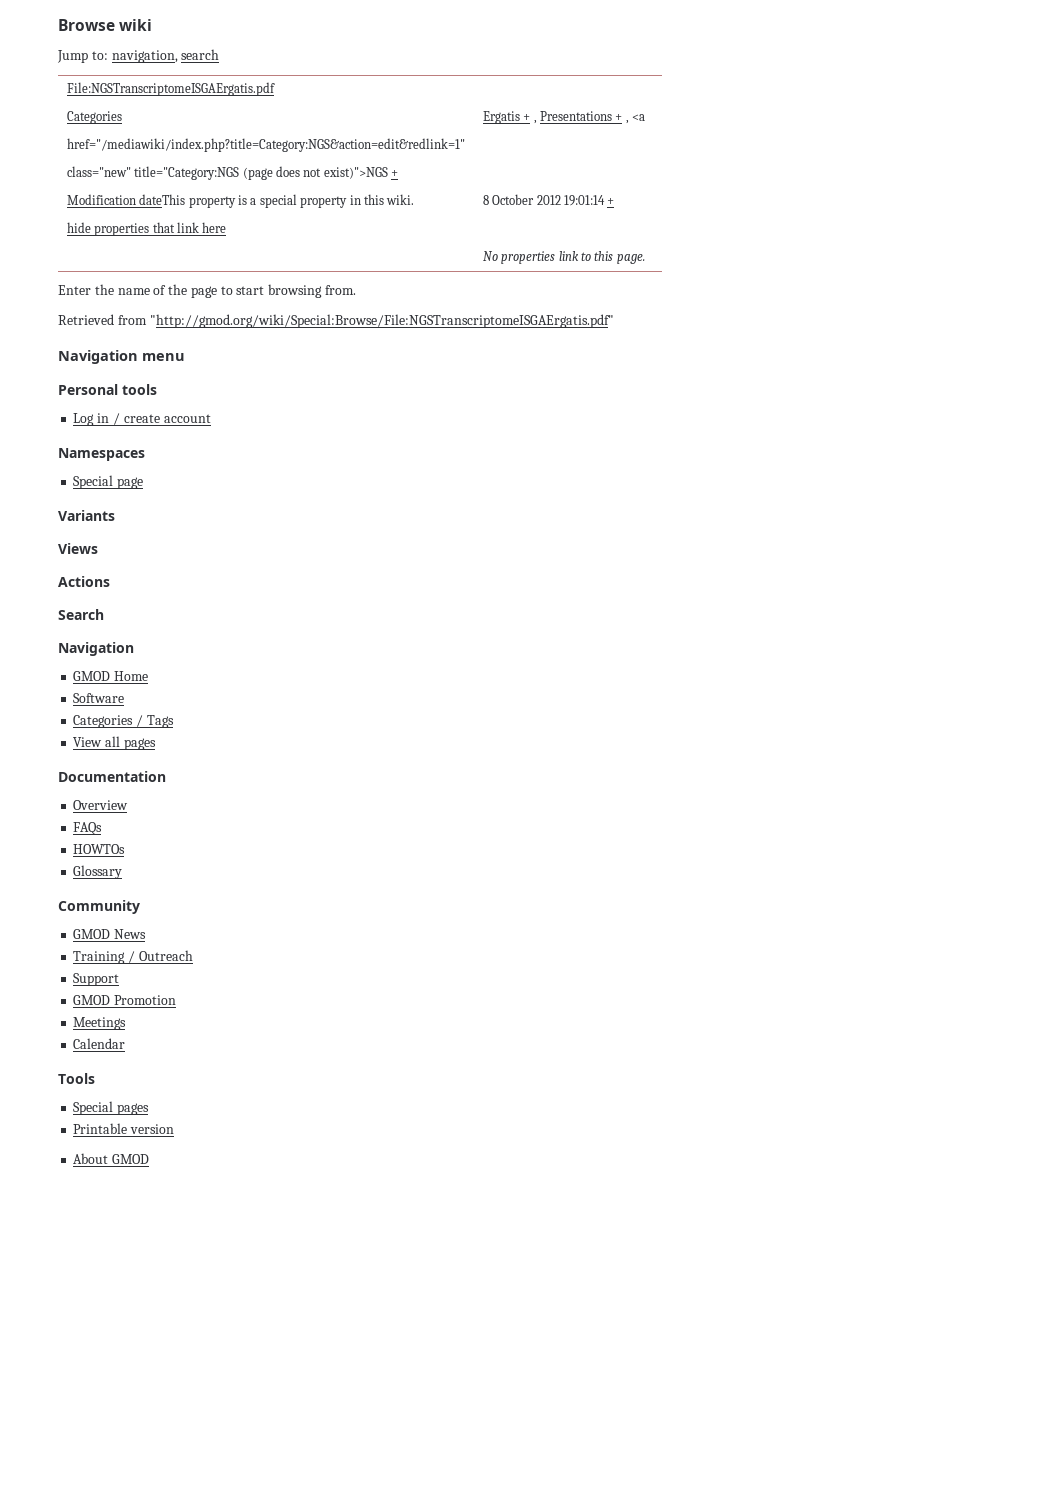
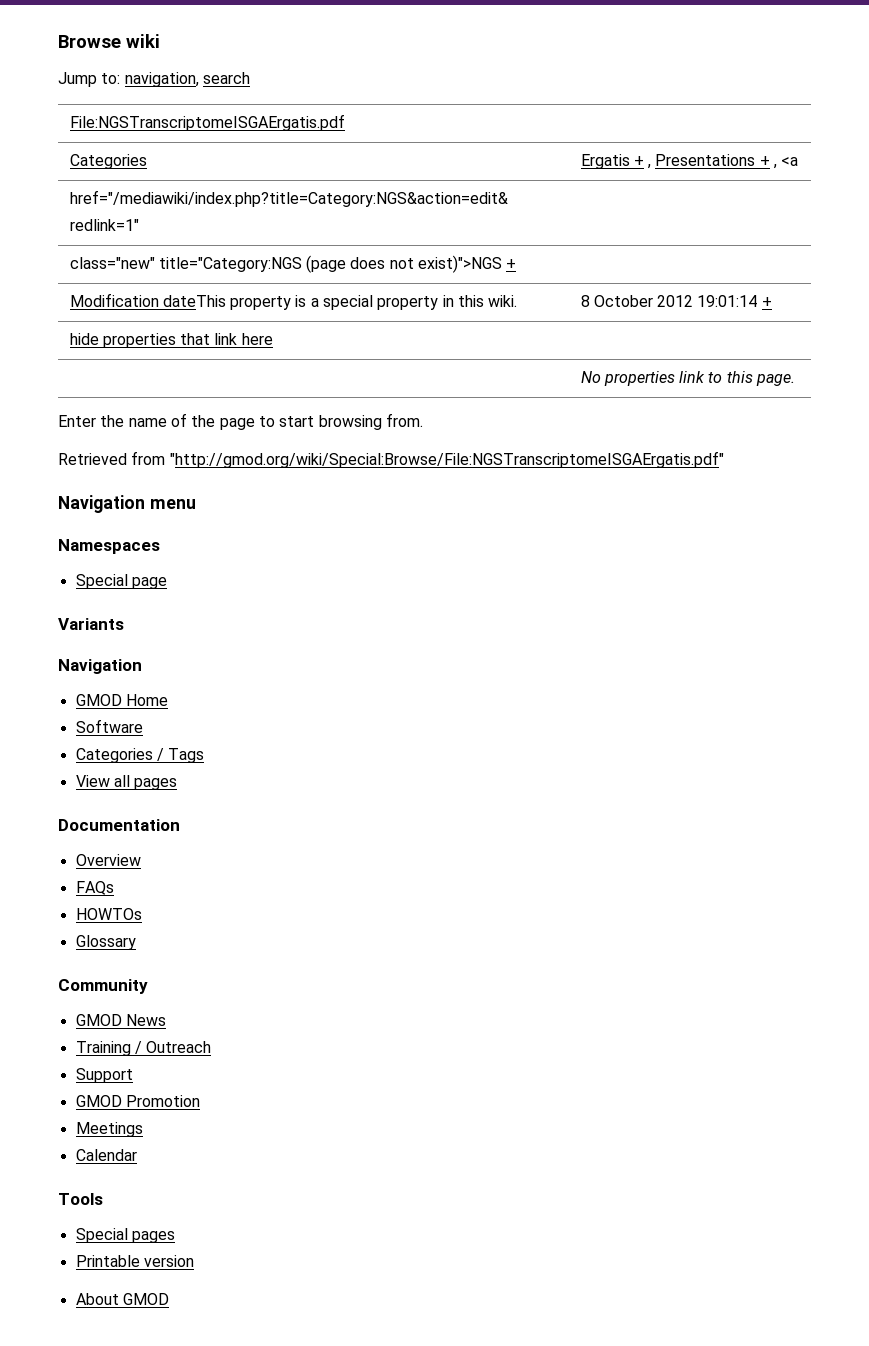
- Personal tools
- Log in / create account
- Views
- Actions
- Search

